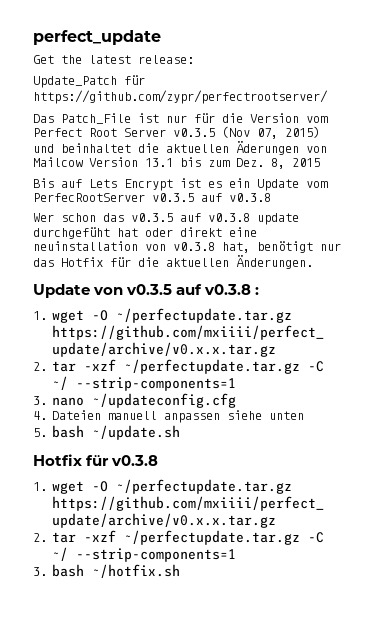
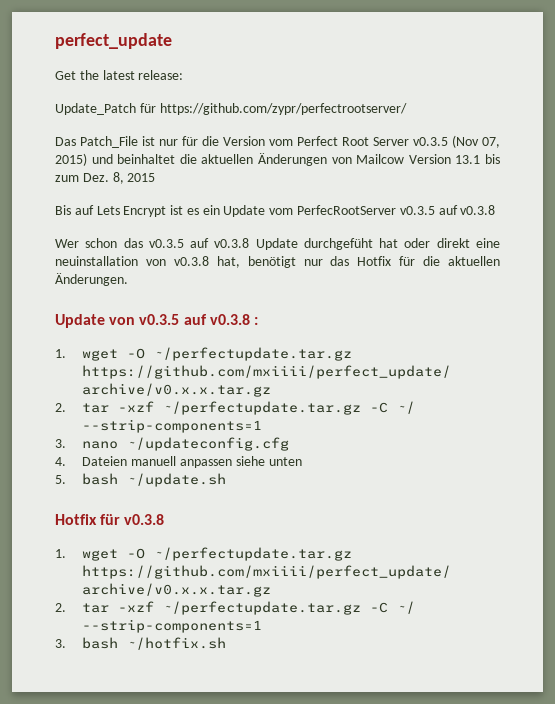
- Das Patch_File ist nur für die Version vom Perfect Root Server v0.3.5 (Nov 07, 2015) und beinhaltet die aktuellen Äderungen von Mailcow Version 13.1 bis zum Dez. 8, 2015
+ Das Patch_File ist nur für die Version vom Perfect Root Server v0.3.5 (Nov 07, 2015) und beinhaltet die aktuellen Änderungen von Mailcow Version 13.1 bis zum Dez. 8, 2015
- Wer schon das v0.3.5 auf v0.3.8 update durchgefüht hat oder direkt eine neuinstallation von v0.3.8 hat, benötigt nur das Hotfix für die aktuellen Änderungen.
+ Wer schon das v0.3.5 auf v0.3.8 Update durchgefüht hat oder direkt eine neuinstallation von v0.3.8 hat, benötigt nur das Hotfix für die aktuellen Änderungen.

